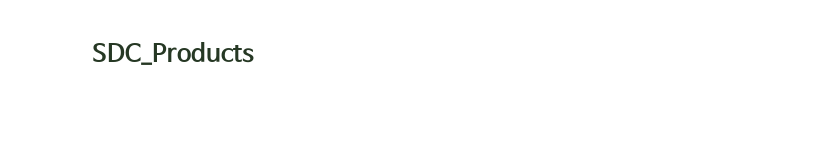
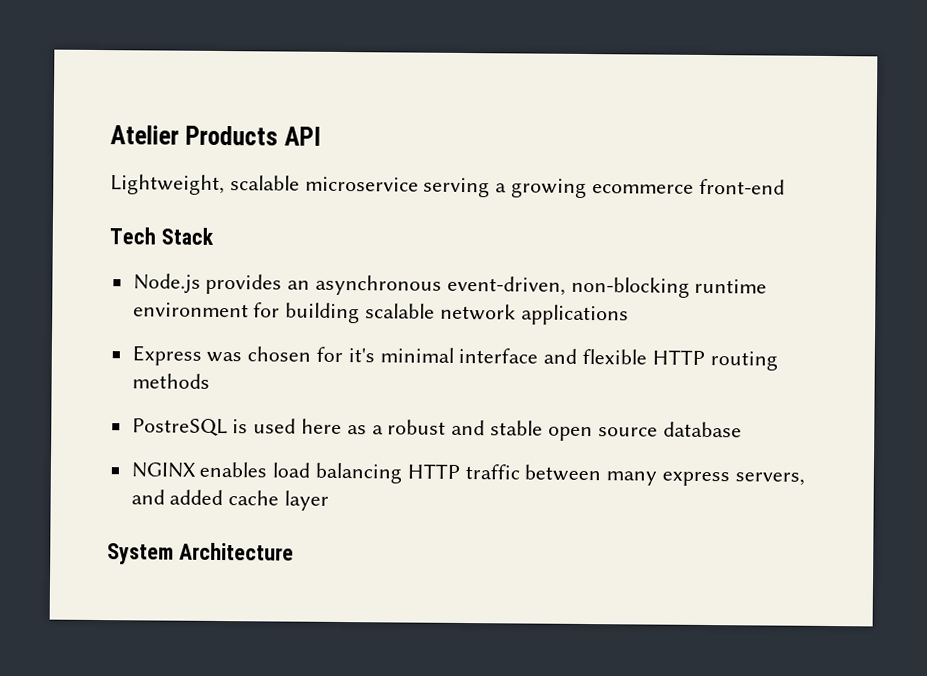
- SDC_Products
+ Atelier Products API
+ Lightweight, scalable microservice serving a growing ecommerce front-end
+ Tech Stack
+ Node.js provides an asynchronous event-driven, non-blocking runtime environment for building scalable network applications
+ Express was chosen for it's minimal interface and flexible HTTP routing methods
+ PostreSQL is used here as a robust and stable open source database
+ NGINX enables load balancing HTTP traffic between many express servers, and added cache layer
+ System Architecture

